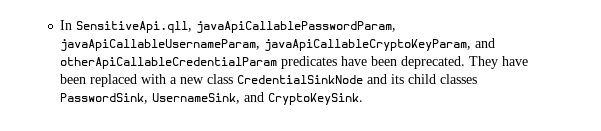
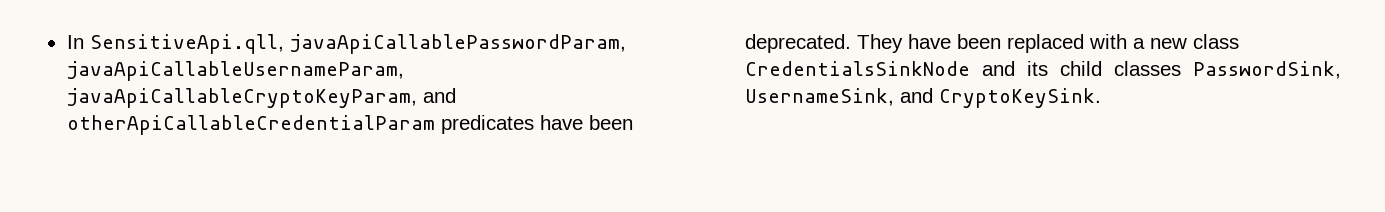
- They have been replaced with a new class CredentialSinkNode and its child classes PasswordSink, UsernameSink, and CryptoKeySink.
+ They have been replaced with a new class CredentialsSinkNode and its child classes PasswordSink, UsernameSink, and CryptoKeySink.

